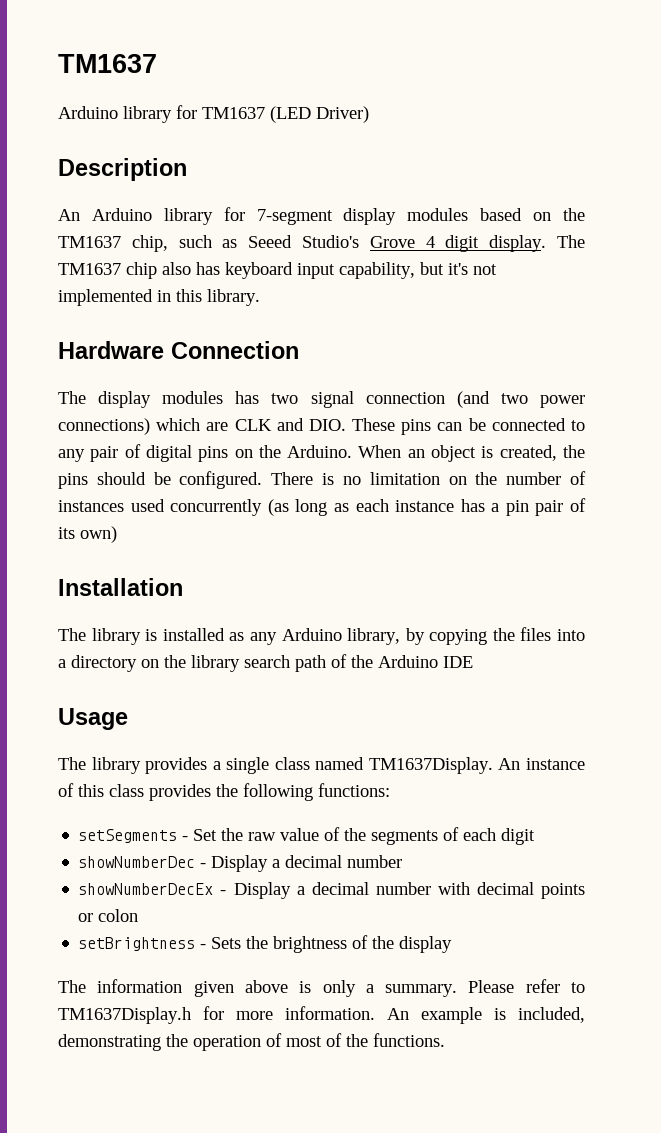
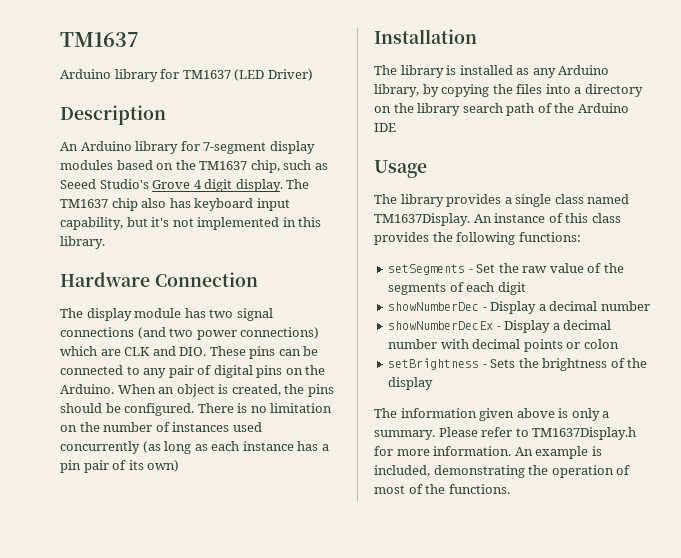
- The display modules has two signal connection (and two power connections) which are CLK and DIO. These pins can be connected to any pair of digital pins on the Arduino.
+ The display module has two signal connections (and two power connections) which are CLK and DIO. These pins can be connected to any pair of digital pins on the Arduino.

